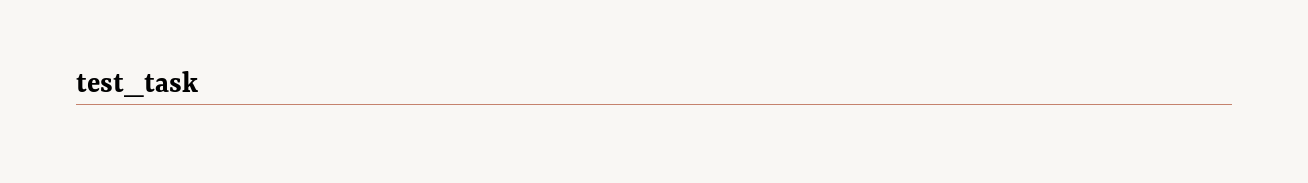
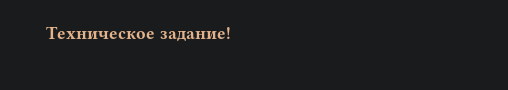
- test_task
+ Техническое задание!

